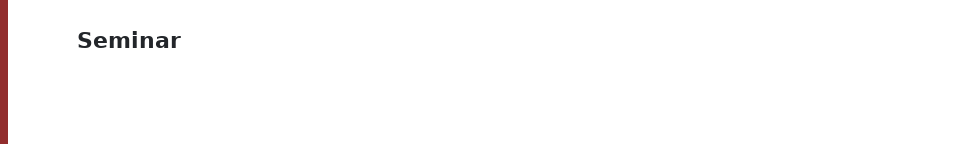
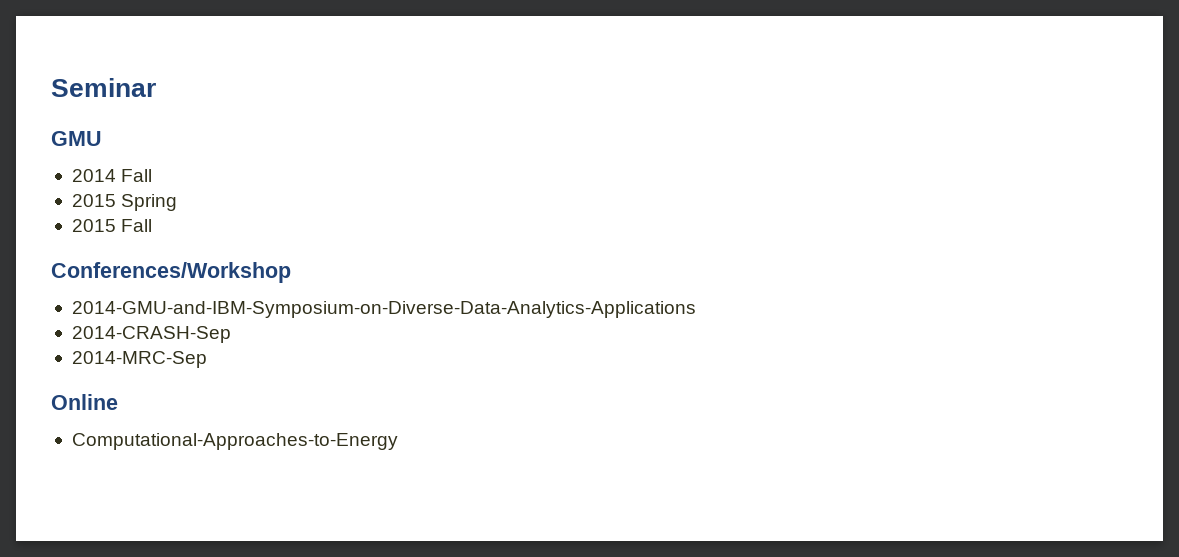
+ GMU
+ 2014 Fall
+ 2015 Spring
+ 2015 Fall
+ Conferences/Workshop
+ 2014-GMU-and-IBM-Symposium-on-Diverse-Data-Analytics-Applications
+ 2014-CRASH-Sep
+ 2014-MRC-Sep
+ Online
+ Computational-Approaches-to-Energy

